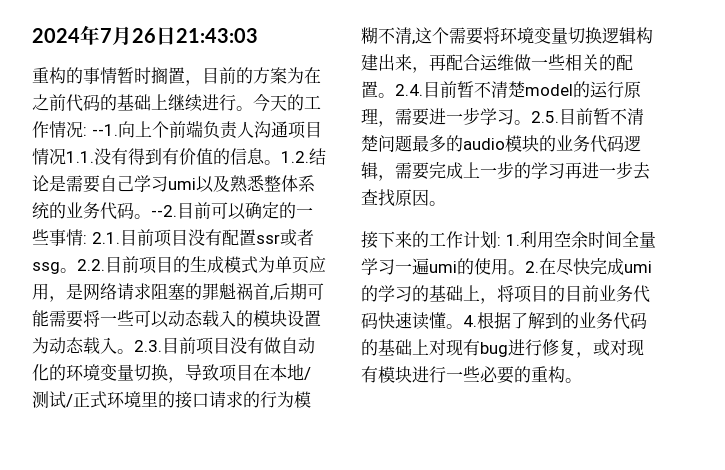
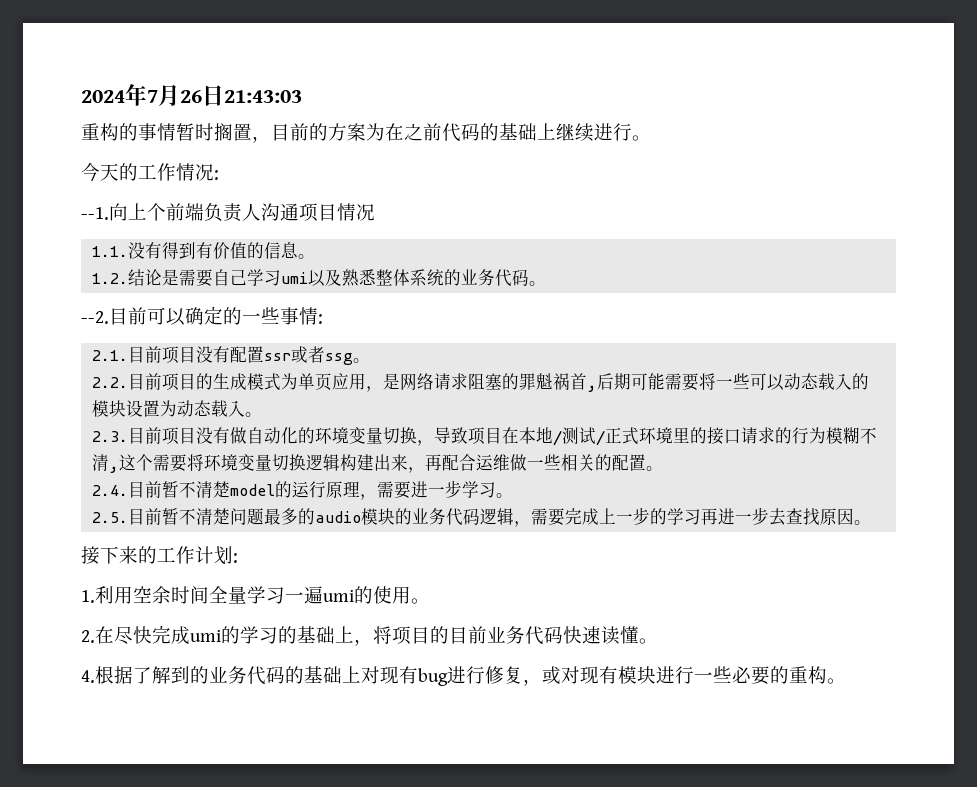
- 重构的事情暂时搁置，目前的方案为在之前代码的基础上继续进行。今天的工作情况: --1.
+ 重构的事情暂时搁置，目前的方案为在之前代码的基础上继续进行。
+ 今天的工作情况:
+ --1.
- 向上个前端负责人沟通项目情况1.1.没有得到有价值的信息。1.2.结论是需要自己学习umi以及熟悉整体系统的业务代码。--2.
+ 向上个前端负责人沟通项目情况
+ 1.1.没有得到有价值的信息。
+ 1.2.结论是需要自己学习umi以及熟悉整体系统的业务代码。
+ --2.
- 目前可以确定的一些事情: 2.1.目前项目没有配置ssr或者ssg。2.2.目前项目的生成模式为单页应用，是网络请求阻塞的罪魁祸首,后期可能需要将一些可以动态载入的模块设置为动态载入。2.3.目前项目没有做自动化的环境变量切换，导致项目在本地/测试/正式环境里的接口请求的行为模糊不清,这个需要将环境变量切换逻辑构建出来，再配合运维做一些相关的配置。2.4.目前暂不清楚model的运行原理，需要进一步学习。2.5.目前暂不清楚问题最多的audio模块的业务代码逻辑，需要完成上一步的学习再进一步去查找原因。
+ 目前可以确定的一些事情:
+ 2.1.目前项目没有配置ssr或者ssg。
+ 2.2.目前项目的生成模式为单页应用，是网络请求阻塞的罪魁祸首,后期可能需要将一些可以动态载入的模块设置为动态载入。
+ 2.3.目前项目没有做自动化的环境变量切换，导致项目在本地/测试/正式环境里的接口请求的行为模糊不清,这个需要将环境变量切换逻辑构建出来，再配合运维做一些相关的配置。
+ 2.4.目前暂不清楚model的运行原理，需要进一步学习。
+ 2.5.目前暂不清楚问题最多的audio模块的业务代码逻辑，需要完成上一步的学习再进一步去查找原因。
- 接下来的工作计划: 1.利用空余时间全量学习一遍umi的使用。2.在尽快完成umi的学习的基础上，将项目的目前业务代码快速读懂。4.根据了解到的业务代码的基础上对现有bug进行修复，或对现有模块进行一些必要的重构。
+ 接下来的工作计划:
+ 1.利用空余时间全量学习一遍umi的使用。
+ 2.在尽快完成umi的学习的基础上，将项目的目前业务代码快速读懂。
+ 4.根据了解到的业务代码的基础上对现有bug进行修复，或对现有模块进行一些必要的重构。

